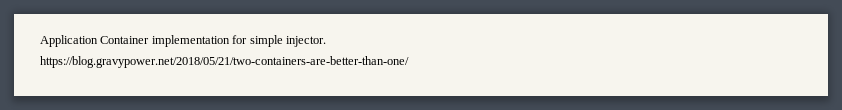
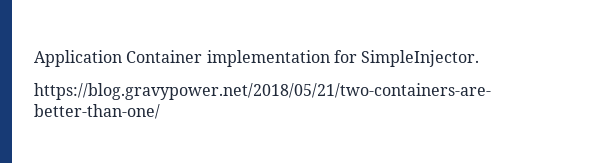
- Application Container implementation for simple injector.
+ Application Container implementation for SimpleInjector.

